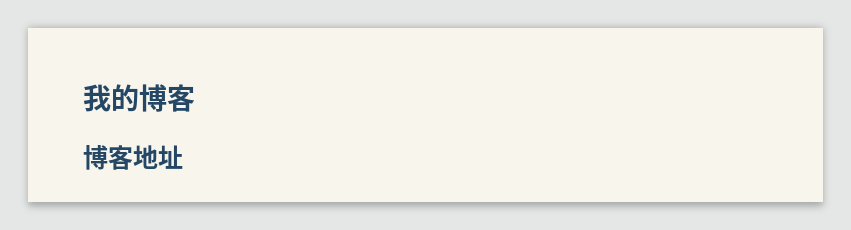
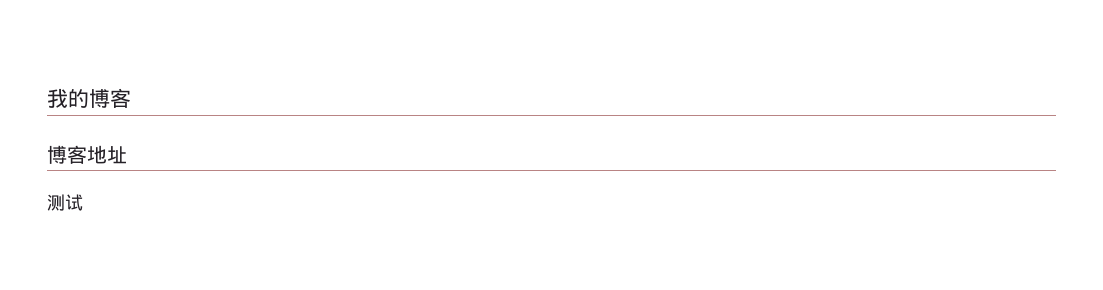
+ 测试

